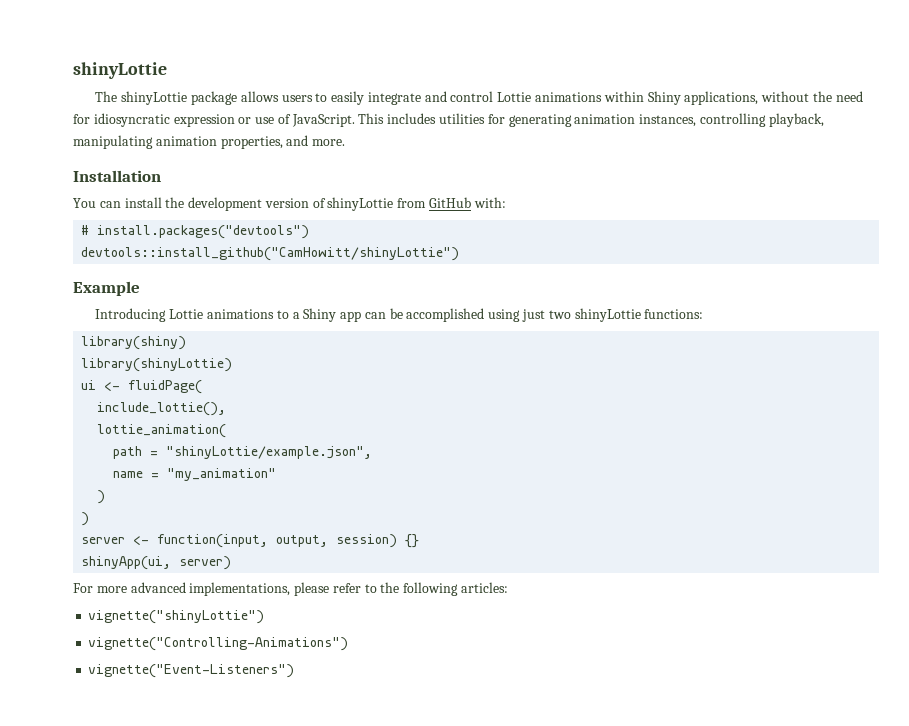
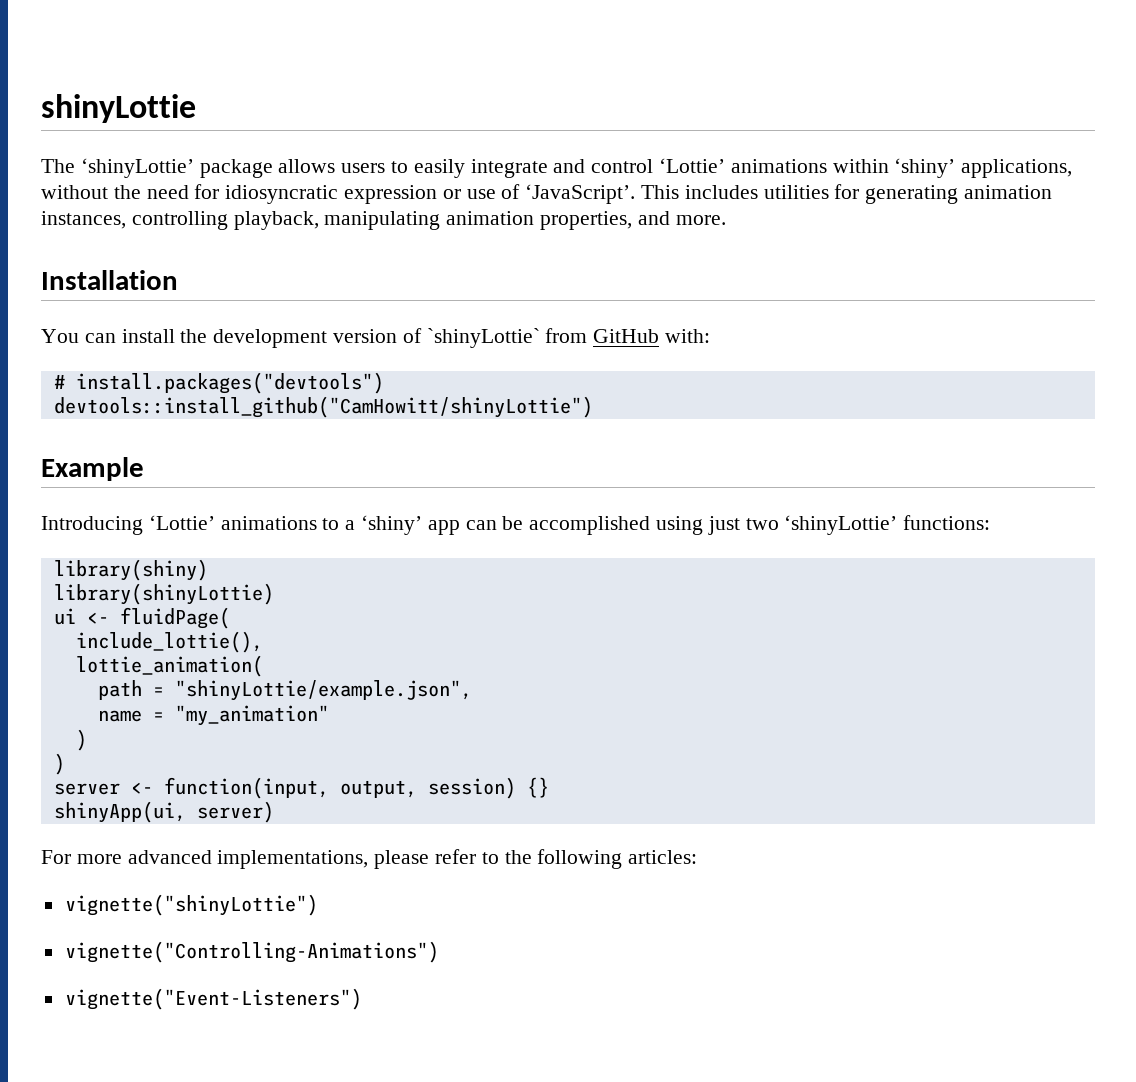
- The shinyLottie package allows users to easily integrate and control Lottie animations within Shiny applications, without the need for idiosyncratic expression or use of JavaScript.
+ The ‘shinyLottie’ package allows users to easily integrate and control ‘Lottie’ animations within ‘shiny’ applications, without the need for idiosyncratic expression or use of ‘JavaScript’.
- You can install the development version of shinyLottie from GitHub with:
+ You can install the development version of `shinyLottie` from GitHub with:
- Introducing Lottie animations to a Shiny app can be accomplished using just two shinyLottie functions:
+ Introducing ‘Lottie’ animations to a ‘shiny’ app can be accomplished using just two ‘shinyLottie’ functions:

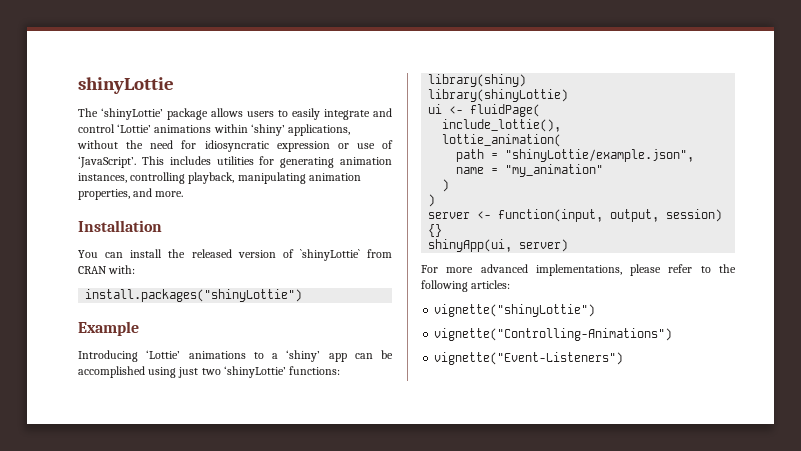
- You can install the development version of `shinyLottie` from GitHub with:
+ You can install the released version of `shinyLottie` from CRAN with:
- # install.packages("devtools")
- devtools::install_github("CamHowitt/shinyLottie")
+ install.packages("shinyLottie")

